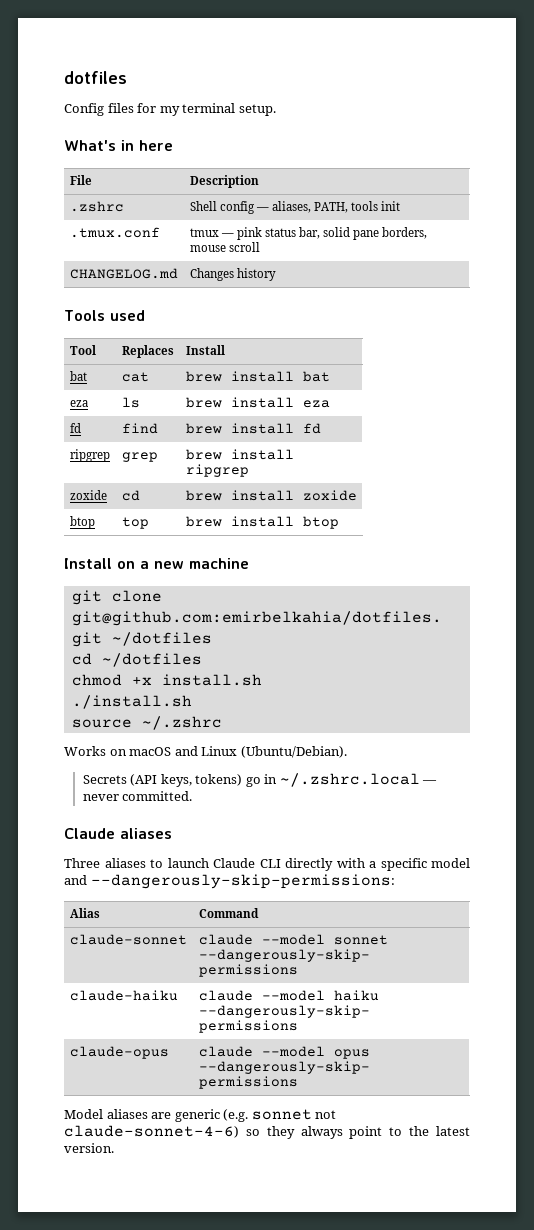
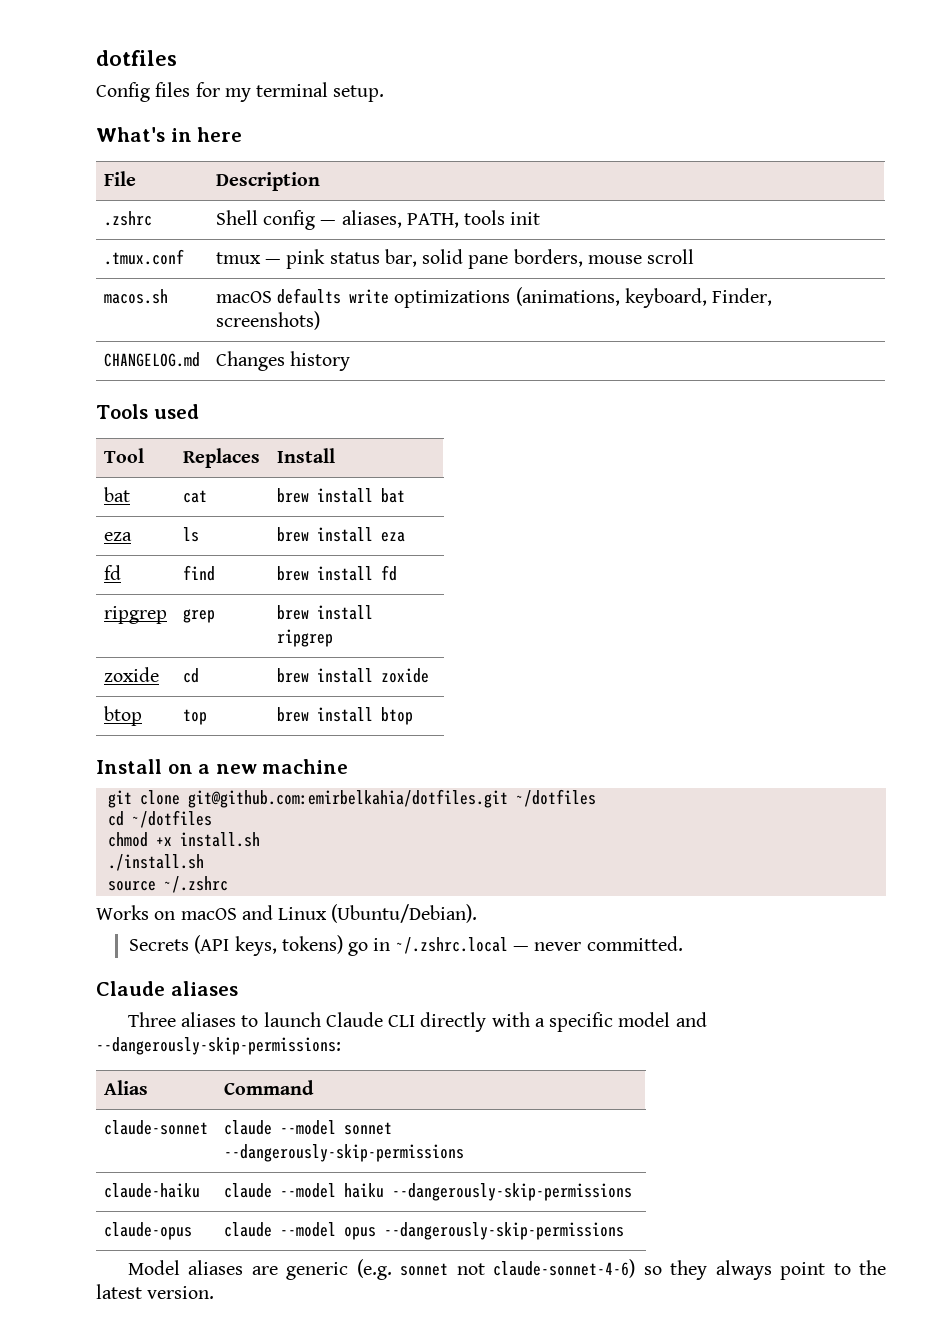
+ macos.sh | macOS defaults write optimizations (animations, keyboard, Finder, screenshots)

